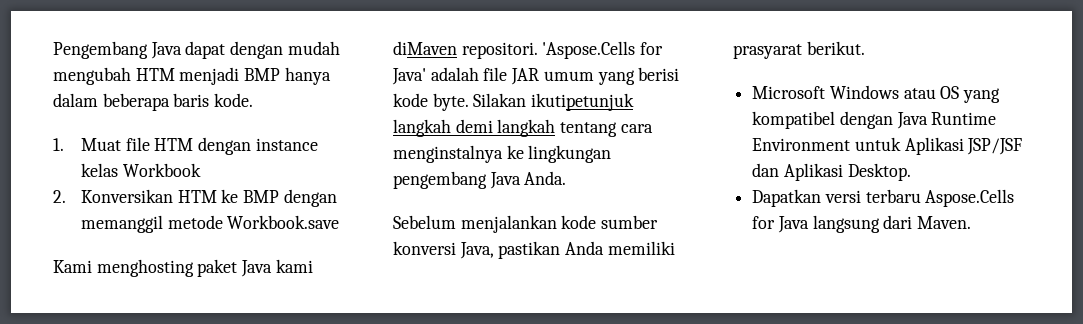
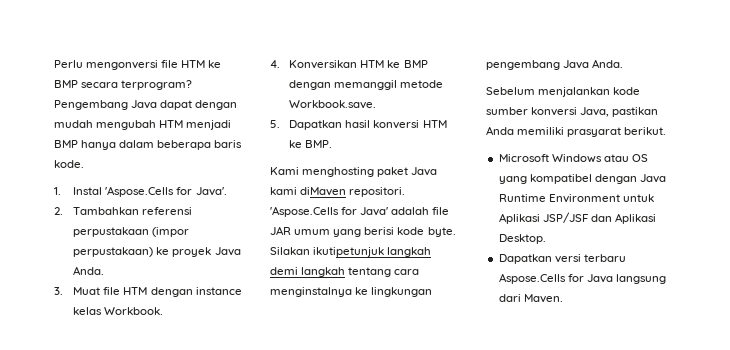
+ Perlu mengonversi file HTM ke BMP secara terprogram?
- 1. Muat file HTM dengan instance kelas Workbook
- 2. Konversikan HTM ke BMP dengan memanggil metode Workbook.save
+ 1. Instal 'Aspose.Cells for Java'.
+ 2. Tambahkan referensi perpustakaan (impor perpustakaan) ke proyek Java Anda.
+ 3. Muat file HTM dengan instance kelas Workbook.
+ 4. Konversikan HTM ke BMP dengan memanggil metode Workbook.save.
+ 5. Dapatkan hasil konversi HTM ke BMP.

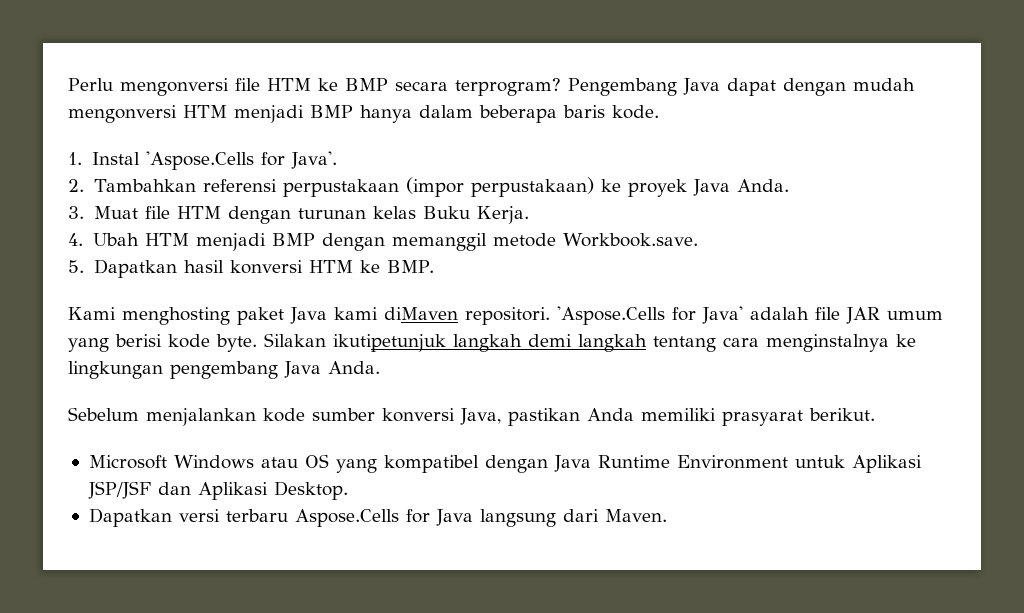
- Pengembang Java dapat dengan mudah mengubah HTM menjadi BMP hanya dalam beberapa baris kode.
+ Pengembang Java dapat dengan mudah mengonversi HTM menjadi BMP hanya dalam beberapa baris kode.
- 3. Muat file HTM dengan instance kelas Workbook.
- 4. Konversikan HTM ke BMP dengan memanggil metode Workbook.save.
+ 3. Muat file HTM dengan turunan kelas Buku Kerja.
+ 4. Ubah HTM menjadi BMP dengan memanggil metode Workbook.save.

